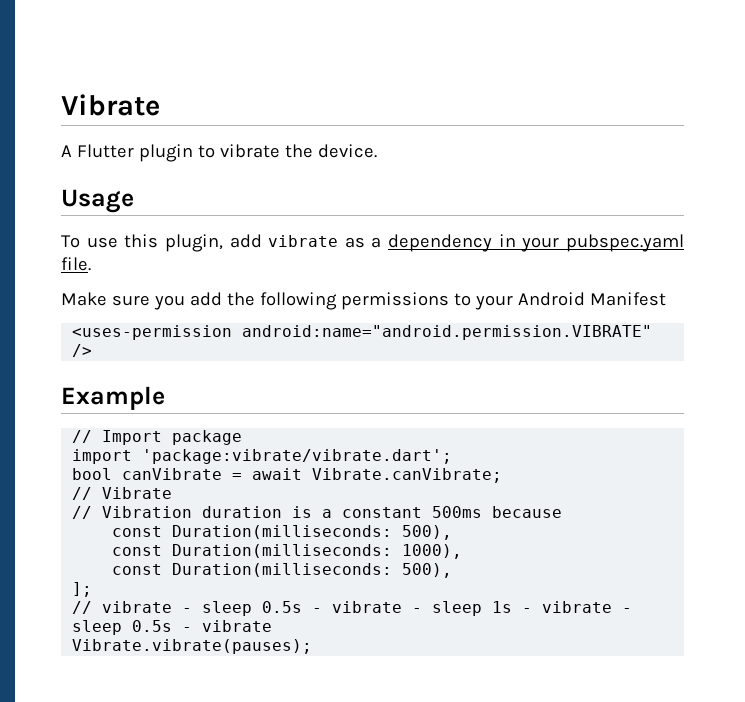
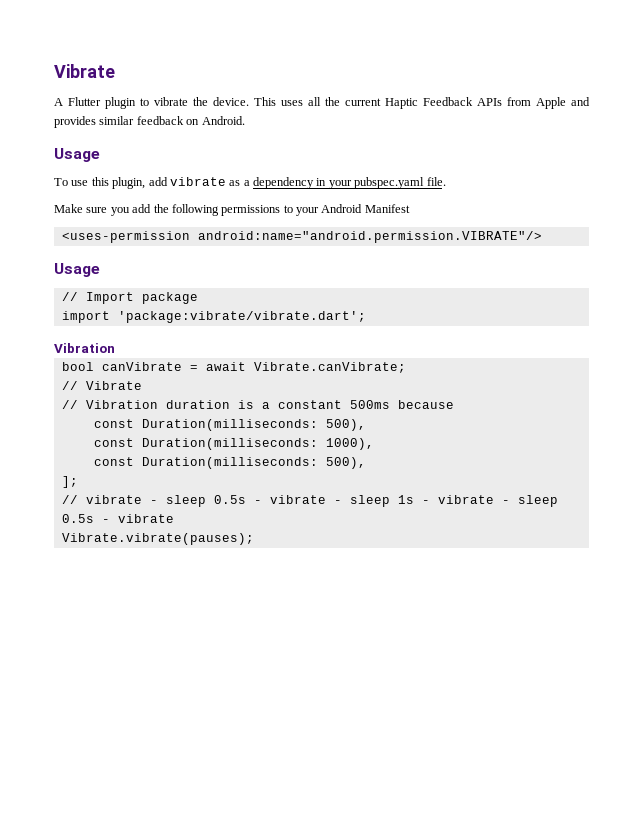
+ This uses all the current Haptic Feedback APIs from Apple and provides similar feedback on Android.
- <uses-permission android:name="android.permission.VIBRATE" />
- Example
+ <uses-permission android:name="android.permission.VIBRATE"/>
+ Usage
  import 'package:vibrate/vibrate.dart';
+ Vibration

